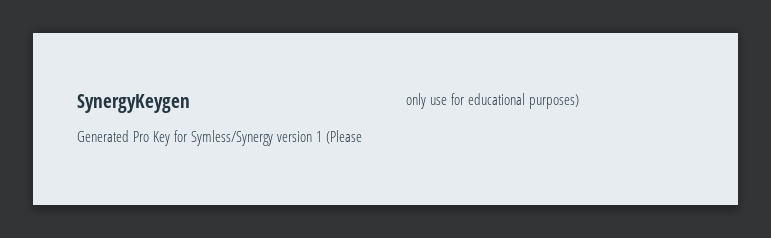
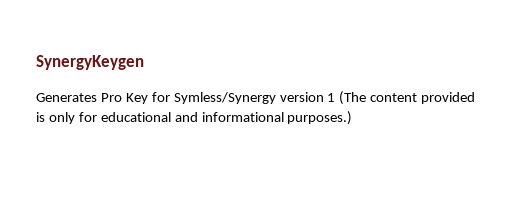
- Generated Pro Key for Symless/Synergy version 1 (Please only use for educational purposes)
+ Generates Pro Key for Symless/Synergy version 1 (The content provided is only for educational and informational purposes.)

